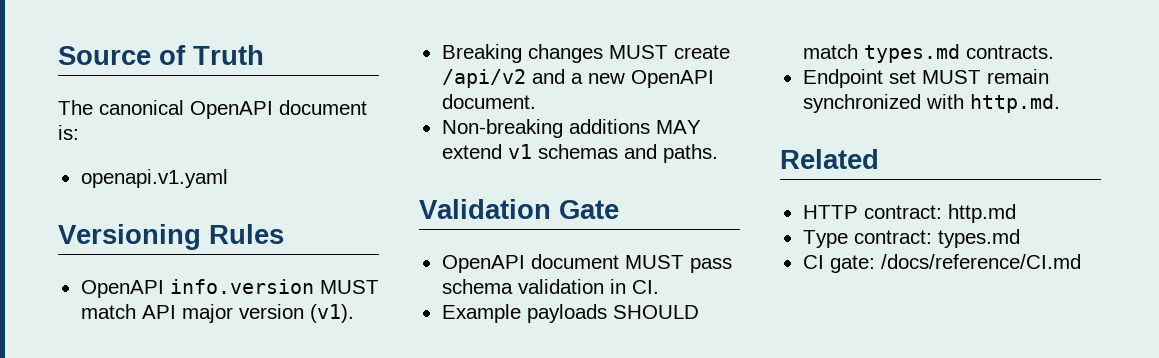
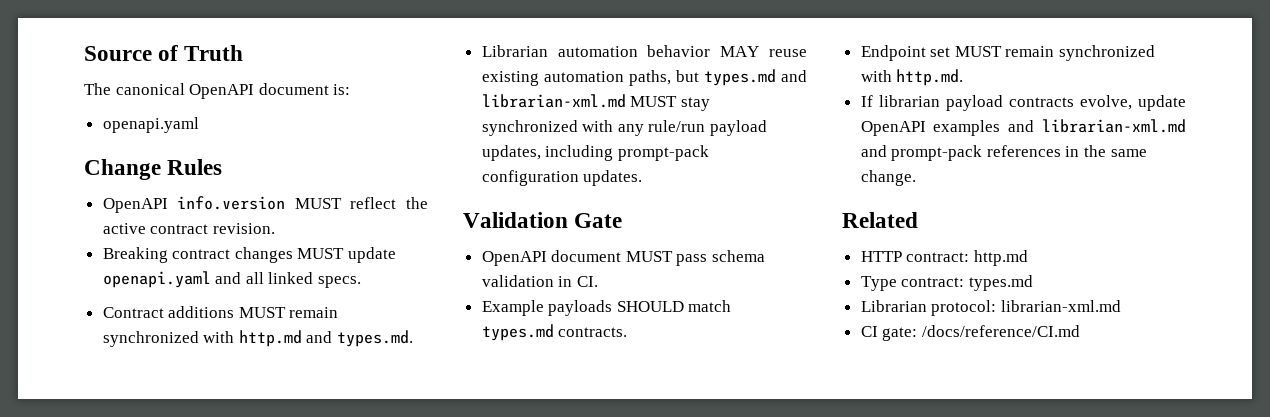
  The canonical OpenAPI document is:
- openapi.v1.yaml
- Versioning Rules
+ openapi.yaml
+ Change Rules
- OpenAPI info.version MUST match API major version (v1).
+ OpenAPI info.version MUST reflect the active contract revision.
- Breaking changes MUST create /api/v2 and a new OpenAPI document.
- Non-breaking additions MAY extend v1 schemas and paths.
+ Breaking contract changes MUST update openapi.yaml and all linked specs.
+ Contract additions MUST remain synchronized with http.md and types.md.
+ Librarian automation behavior MAY reuse existing automation paths, but types.md and librarian-xml.md MUST stay synchronized with any rule/run payload updates, including prompt-pack configuration updates.
+ If librarian payload contracts evolve, update OpenAPI examples and librarian-xml.md and prompt-pack references in the same change.
+ Librarian protocol: librarian-xml.md

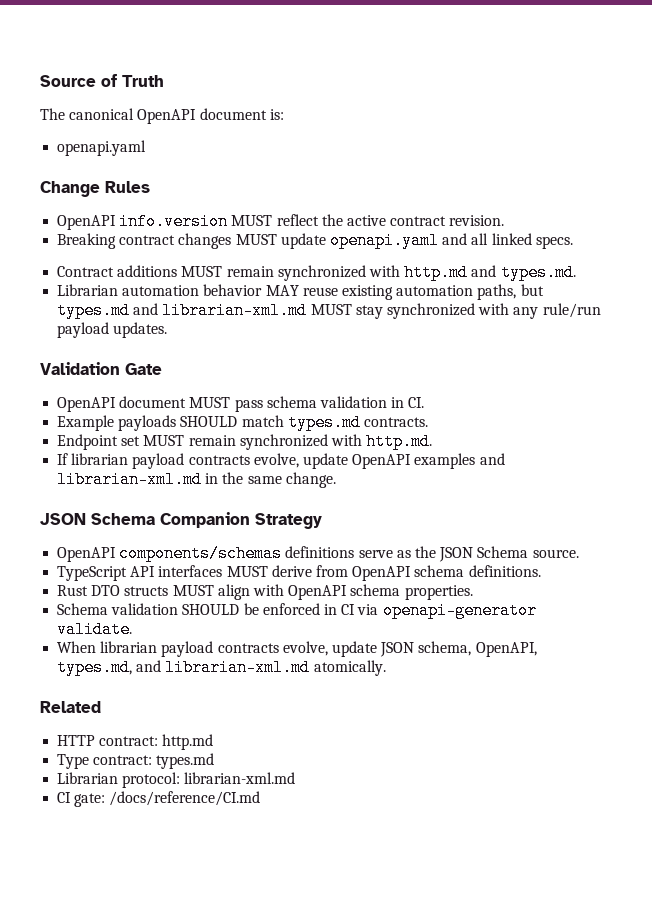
- Librarian automation behavior MAY reuse existing automation paths, but types.md and librarian-xml.md MUST stay synchronized with any rule/run payload updates, including prompt-pack configuration updates.
+ Librarian automation behavior MAY reuse existing automation paths, but types.md and librarian-xml.md MUST stay synchronized with any rule/run payload updates.
- If librarian payload contracts evolve, update OpenAPI examples and librarian-xml.md and prompt-pack references in the same change.
+ If librarian payload contracts evolve, update OpenAPI examples and librarian-xml.md in the same change.
+ JSON Schema Companion Strategy
+ OpenAPI components/schemas definitions serve as the JSON Schema source.
+ TypeScript API interfaces MUST derive from OpenAPI schema definitions.
+ Rust DTO structs MUST align with OpenAPI schema properties.
+ Schema validation SHOULD be enforced in CI via openapi-generator validate.
+ When librarian payload contracts evolve, update JSON schema, OpenAPI, types.md, and librarian-xml.md atomically.

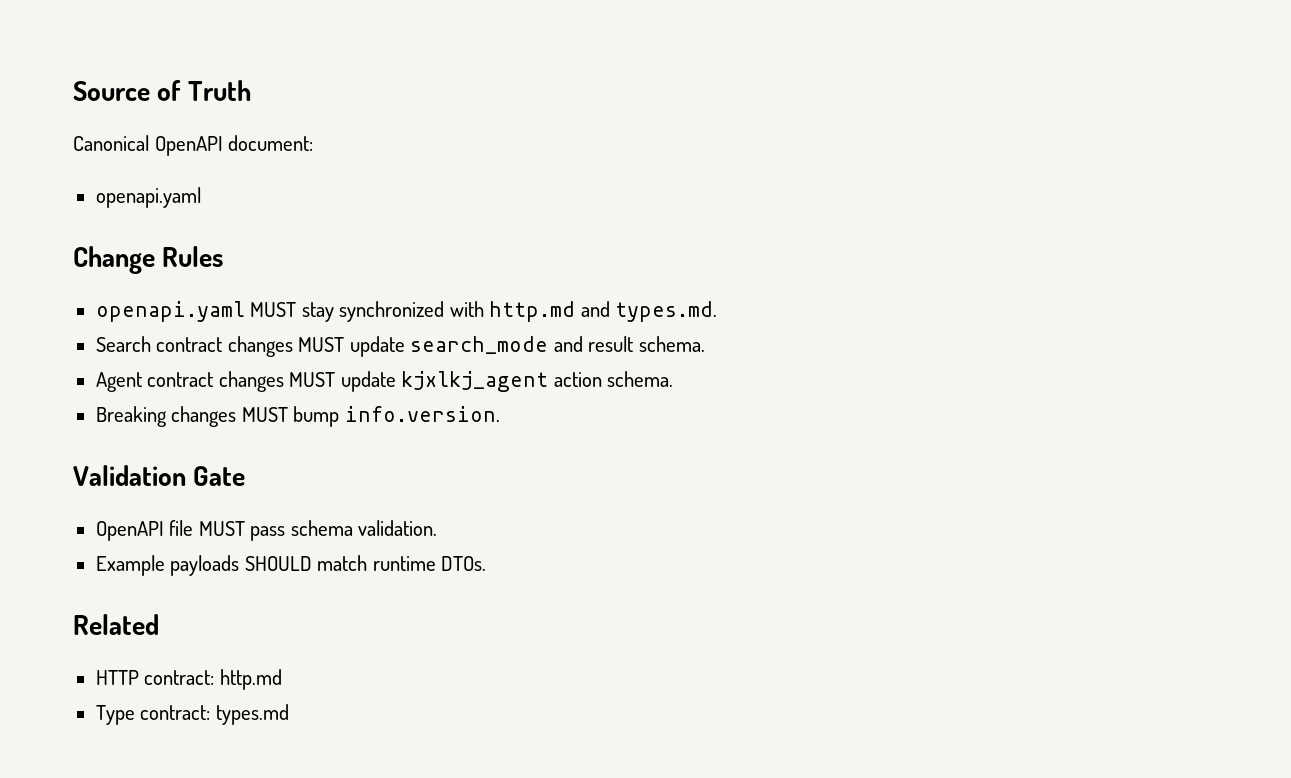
- The canonical OpenAPI document is:
+ Canonical OpenAPI document:
  openapi.yaml
  Change Rules
- OpenAPI info.version MUST reflect the active contract revision.
- Breaking contract changes MUST update openapi.yaml and all linked specs.
- Contract additions MUST remain synchronized with http.md and types.md.
+ openapi.yaml MUST stay synchronized with http.md and types.md.
- Librarian automation behavior MAY reuse existing automation paths, but types.md and librarian-xml.md MUST stay synchronized with any rule/run payload updates.
+ Search contract changes MUST update search_mode and result schema.
+ Agent contract changes MUST update kjxlkj_agent action schema.
+ Breaking changes MUST bump info.version.
- OpenAPI document MUST pass schema validation in CI.
+ OpenAPI file MUST pass schema validation.
- Example payloads SHOULD match types.md contracts.
- Endpoint set MUST remain synchronized with http.md.
- If librarian payload contracts evolve, update OpenAPI examples and librarian-xml.md in the same change.
- JSON Schema Companion Strategy
- OpenAPI components/schemas definitions serve as the JSON Schema source.
- TypeScript API interfaces MUST derive from OpenAPI schema definitions.
- Rust DTO structs MUST align with OpenAPI schema properties.
- Schema validation SHOULD be enforced in CI via openapi-generator validate.
- When librarian payload contracts evolve, update JSON schema, OpenAPI, types.md, and librarian-xml.md atomically.
+ Example payloads SHOULD match runtime DTOs.
- Librarian protocol: librarian-xml.md
- CI gate: /docs/reference/CI.md

